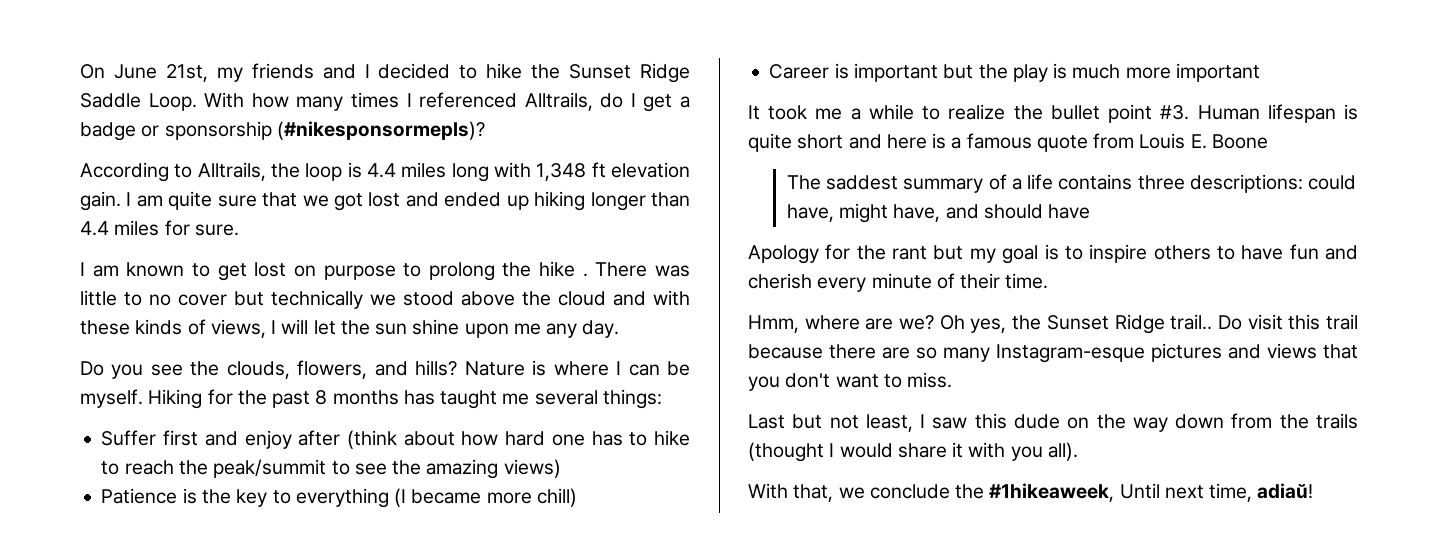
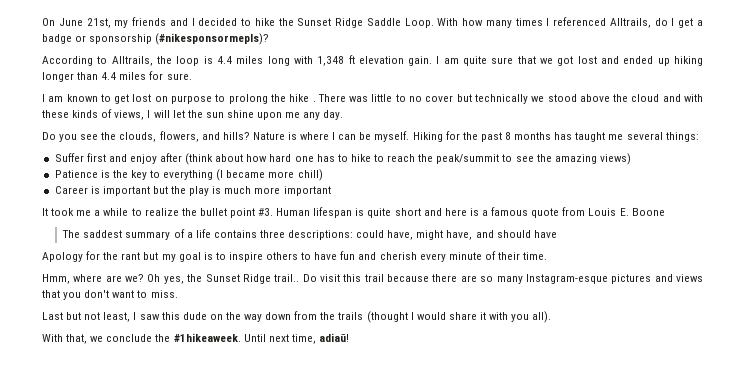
- With that, we conclude the #1hikeaweek, Until next time, adiaŭ!
+ With that, we conclude the #1hikeaweek. Until next time, adiaŭ!

